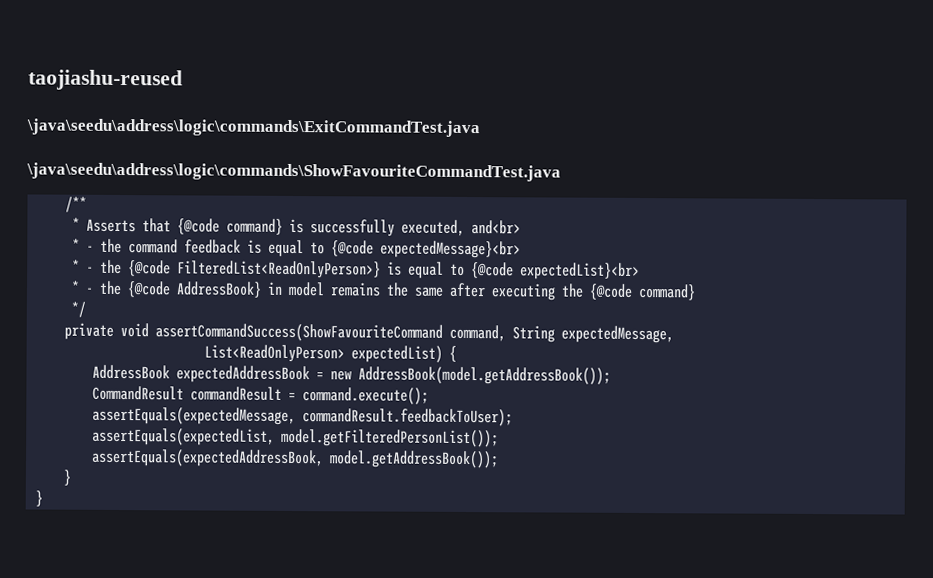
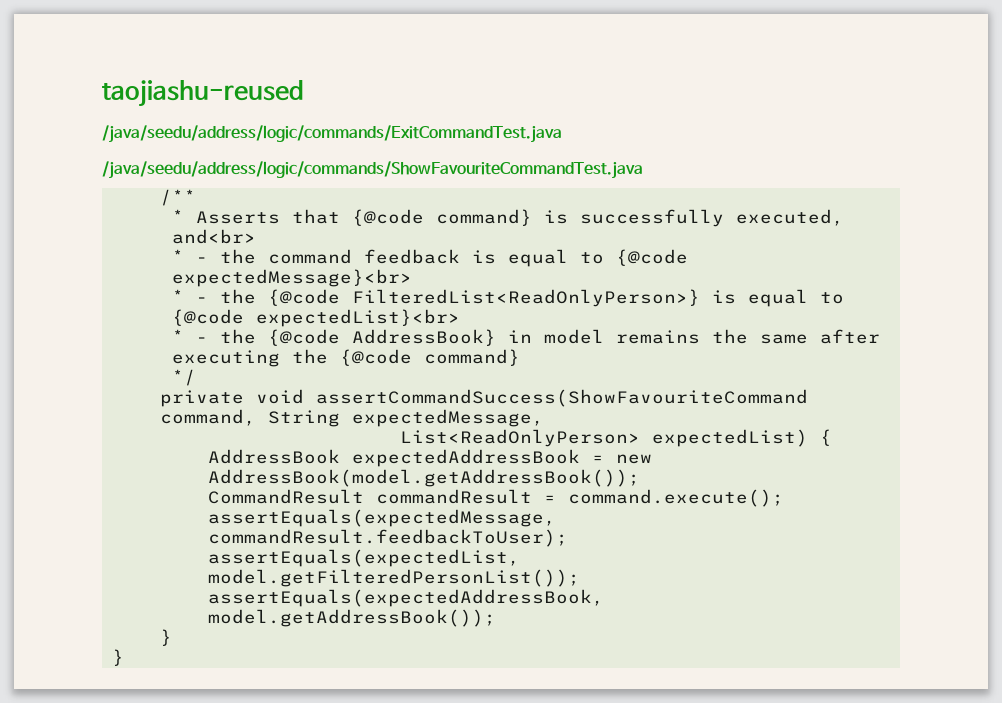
- \java\seedu\address\logic\commands\ExitCommandTest.java
- \java\seedu\address\logic\commands\ShowFavouriteCommandTest.java
+ /java/seedu/address/logic/commands/ExitCommandTest.java
+ /java/seedu/address/logic/commands/ShowFavouriteCommandTest.java

